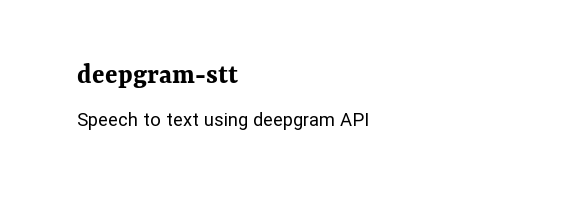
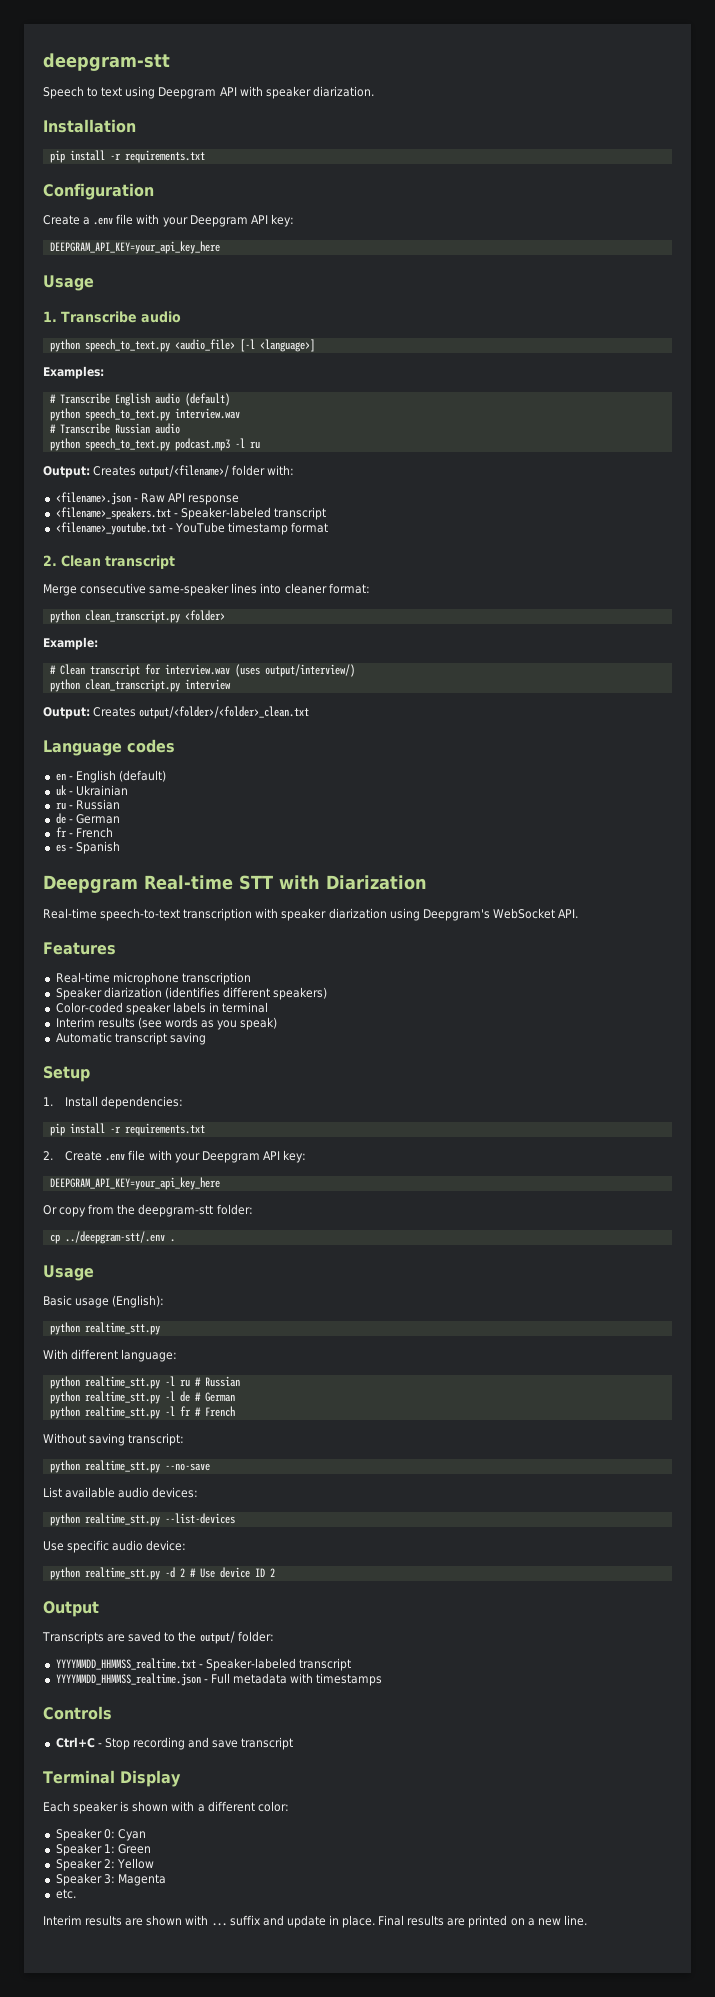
- Speech to text using deepgram API
+ Speech to text using Deepgram API with speaker diarization.
+ Installation
+ pip install -r requirements.txt
+ Configuration
+ Create a .env file with your Deepgram API key:
+ DEEPGRAM_API_KEY=your_api_key_here
+ Usage
+ 1. Transcribe audio
+ python speech_to_text.py <audio_file> [-l <language>]
+ Examples:
+ # Transcribe English audio (default)
+ python speech_to_text.py interview.wav
+ # Transcribe Russian audio
+ python speech_to_text.py podcast.mp3 -l ru
+ Output: Creates output/<filename>/ folder with:
+ <filename>.json - Raw API response
+ <filename>_speakers.txt - Speaker-labeled transcript
+ <filename>_youtube.txt - YouTube timestamp format
+ 2. Clean transcript
+ Merge consecutive same-speaker lines into cleaner format:
+ python clean_transcript.py <folder>
+ Example:
+ # Clean transcript for interview.wav (uses output/interview/)
+ python clean_transcript.py interview
+ Output: Creates output/<folder>/<folder>_clean.txt
+ Language codes
+ en - English (default)
+ uk - Ukrainian
+ ru - Russian
+ de - German
+ fr - French
+ es - Spanish
+ Deepgram Real-time STT with Diarization
+ Real-time speech-to-text transcription with speaker diarization using Deepgram's WebSocket API.
+ Features
+ Real-time microphone transcription
+ Speaker diarization (identifies different speakers)
+ Color-coded speaker labels in terminal
+ Interim results (see words as you speak)
+ Automatic transcript saving
+ Setup
+ 1. Install dependencies:
+ pip install -r requirements.txt
+ 2. Create .env file with your Deepgram API key:
+ DEEPGRAM_API_KEY=your_api_key_here
+ Or copy from the deepgram-stt folder:
+ cp ../deepgram-stt/.env .
+ Usage
+ Basic usage (English):
+ python realtime_stt.py
+ With different language:
+ python realtime_stt.py -l ru # Russian
+ python realtime_stt.py -l de # German
+ python realtime_stt.py -l fr # French
+ Without saving transcript:
+ python realtime_stt.py --no-save
+ List available audio devices:
+ python realtime_stt.py --list-devices
+ Use specific audio device:
+ python realtime_stt.py -d 2 # Use device ID 2
+ Output
+ Transcripts are saved to the output/ folder:
+ YYYYMMDD_HHMMSS_realtime.txt - Speaker-labeled transcript
+ YYYYMMDD_HHMMSS_realtime.json - Full metadata with timestamps
+ Controls
+ Ctrl+C - Stop recording and save transcript
+ Terminal Display
+ Each speaker is shown with a different color:
+ Speaker 0: Cyan
+ Speaker 1: Green
+ Speaker 2: Yellow
+ Speaker 3: Magenta
+ etc.
+ Interim results are shown with ... suffix and update in place. Final results are printed on a new line.

